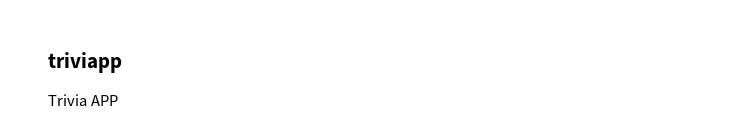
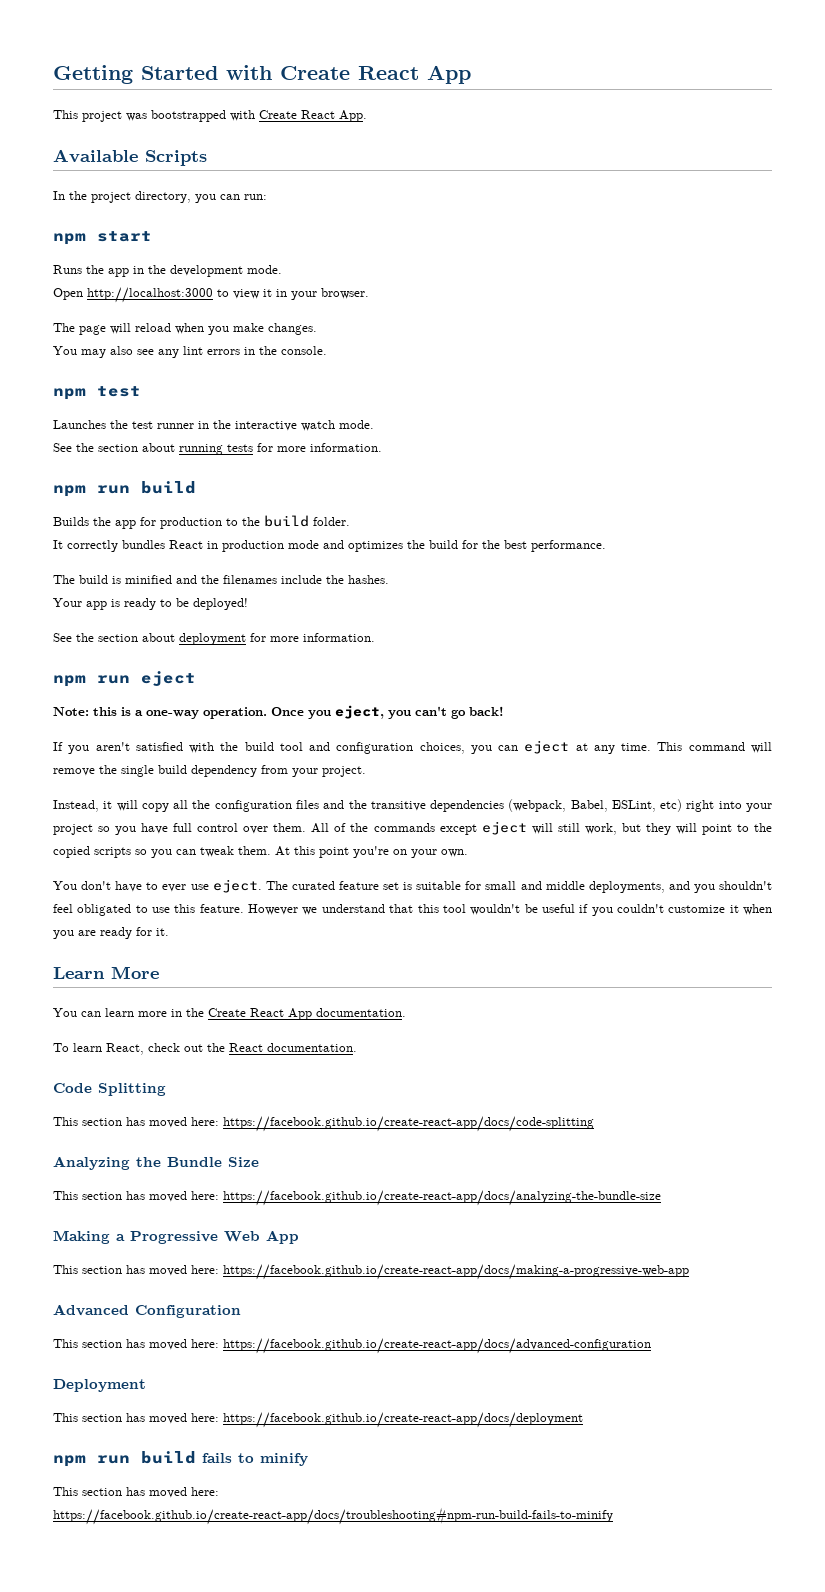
- triviapp
- Trivia APP
+ Getting Started with Create React App
+ This project was bootstrapped with Create React App.
+ Available Scripts
+ In the project directory, you can run:
+ npm start
+ Runs the app in the development mode.
+ Open http://localhost:3000 to view it in your browser.
+ The page will reload when you make changes.
+ You may also see any lint errors in the console.
+ npm test
+ Launches the test runner in the interactive watch mode.
+ See the section about running tests for more information.
+ npm run build
+ Builds the app for production to the build folder.
+ It correctly bundles React in production mode and optimizes the build for the best performance.
+ The build is minified and the filenames include the hashes.
+ Your app is ready to be deployed!
+ See the section about deployment for more information.
+ npm run eject
+ Note: this is a one-way operation. Once you eject, you can't go back!
+ If you aren't satisfied with the build tool and configuration choices, you can eject at any time. This command will remove the single build dependency from your project.
+ Instead, it will copy all the configuration files and the transitive dependencies (webpack, Babel, ESLint, etc) right into your project so you have full control over them. All of the commands except eject will still work, but they will point to the copied scripts so you can tweak them. At this point you're on your own.
+ You don't have to ever use eject. The curated feature set is suitable for small and middle deployments, and you shouldn't feel obligated to use this feature. However we understand that this tool wouldn't be useful if you couldn't customize it when you are ready for it.
+ Learn More
+ You can learn more in the Create React App documentation.
+ To learn React, check out the React documentation.
+ Code Splitting
+ This section has moved here: https://facebook.github.io/create-react-app/docs/code-splitting
+ Analyzing the Bundle Size
+ This section has moved here: https://facebook.github.io/create-react-app/docs/analyzing-the-bundle-size
+ Making a Progressive Web App
+ This section has moved here: https://facebook.github.io/create-react-app/docs/making-a-progressive-web-app
+ Advanced Configuration
+ This section has moved here: https://facebook.github.io/create-react-app/docs/advanced-configuration
+ Deployment
+ This section has moved here: https://facebook.github.io/create-react-app/docs/deployment
+ npm run build fails to minify
+ This section has moved here: https://facebook.github.io/create-react-app/docs/troubleshooting#npm-run-build-fails-to-minify

